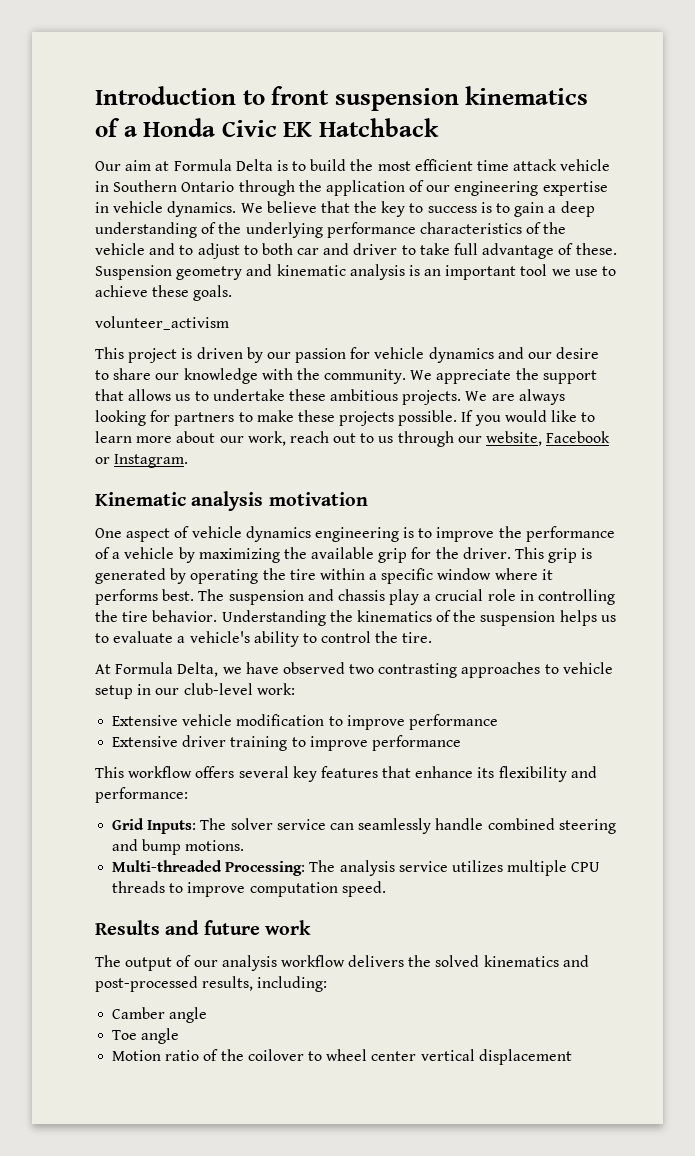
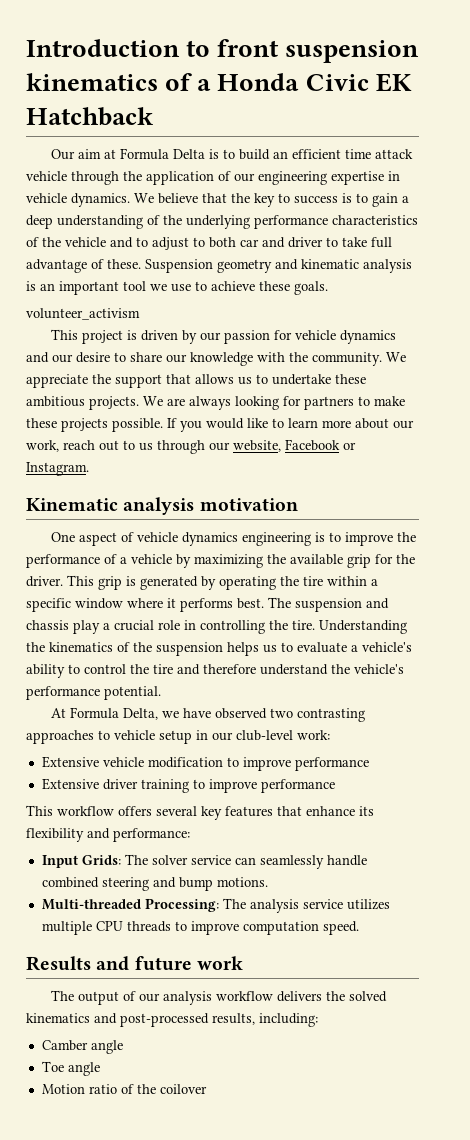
- Our aim at Formula Delta is to build the most efficient time attack vehicle in Southern Ontario through the application of our engineering expertise in vehicle dynamics.
+ Our aim at Formula Delta is to build an efficient time attack vehicle through the application of our engineering expertise in vehicle dynamics.
- The suspension and chassis play a crucial role in controlling the tire behavior.
+ The suspension and chassis play a crucial role in controlling the tire.
- Understanding the kinematics of the suspension helps us to evaluate a vehicle's ability to control the tire.
+ Understanding the kinematics of the suspension helps us to evaluate a vehicle's ability to control the tire and therefore understand the vehicle's performance potential.
- Grid Inputs: The solver service can seamlessly handle combined steering and bump motions.
+ Input Grids: The solver service can seamlessly handle combined steering and bump motions.
- Motion ratio of the coilover to wheel center vertical displacement
+ Motion ratio of the coilover

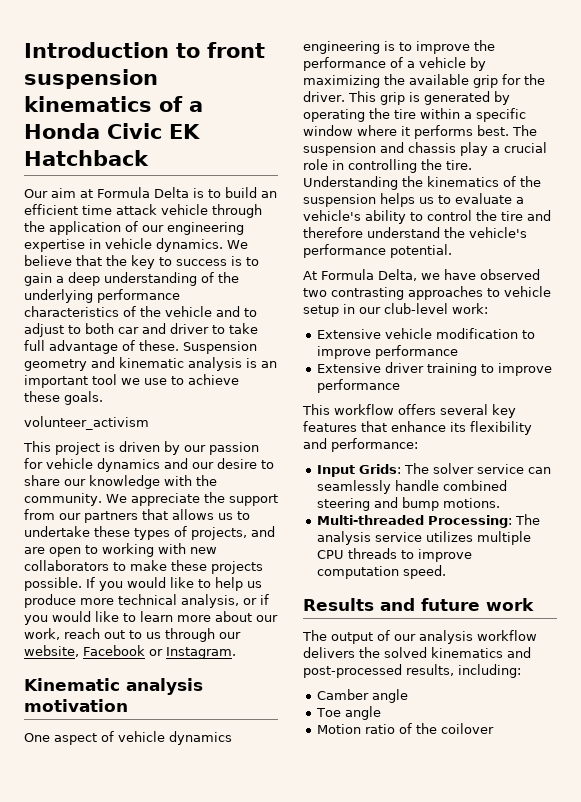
- We appreciate the support that allows us to undertake these ambitious projects. We are always looking for partners to make these projects possible.
+ We appreciate the support from our partners that allows us to undertake these types of projects, and are open to working with new collaborators to make these projects possible.
- If you would like to learn more about our work, reach out to us through our website, Facebook or Instagram.
+ If you would like to help us produce more technical analysis, or if you would like to learn more about our work, reach out to us through our website, Facebook or Instagram.

